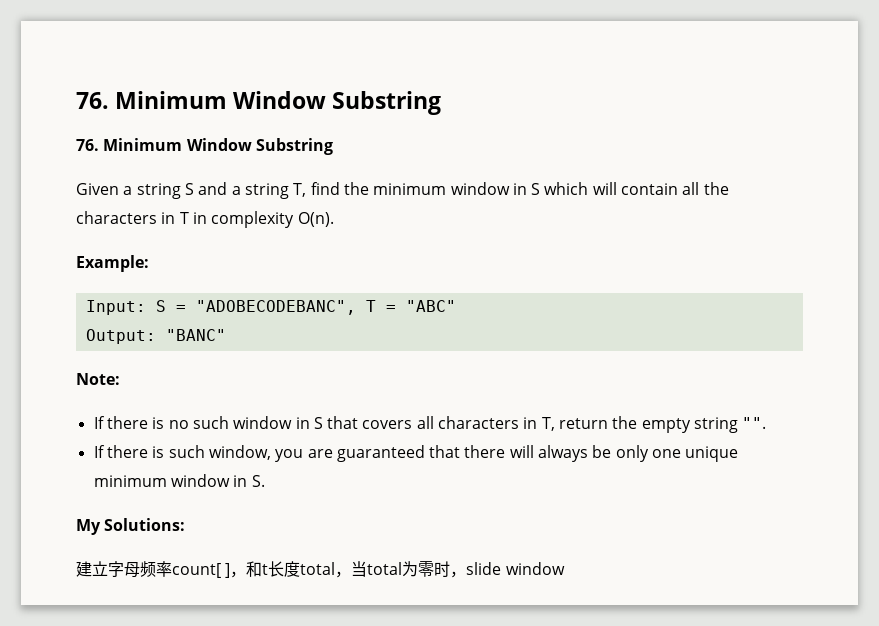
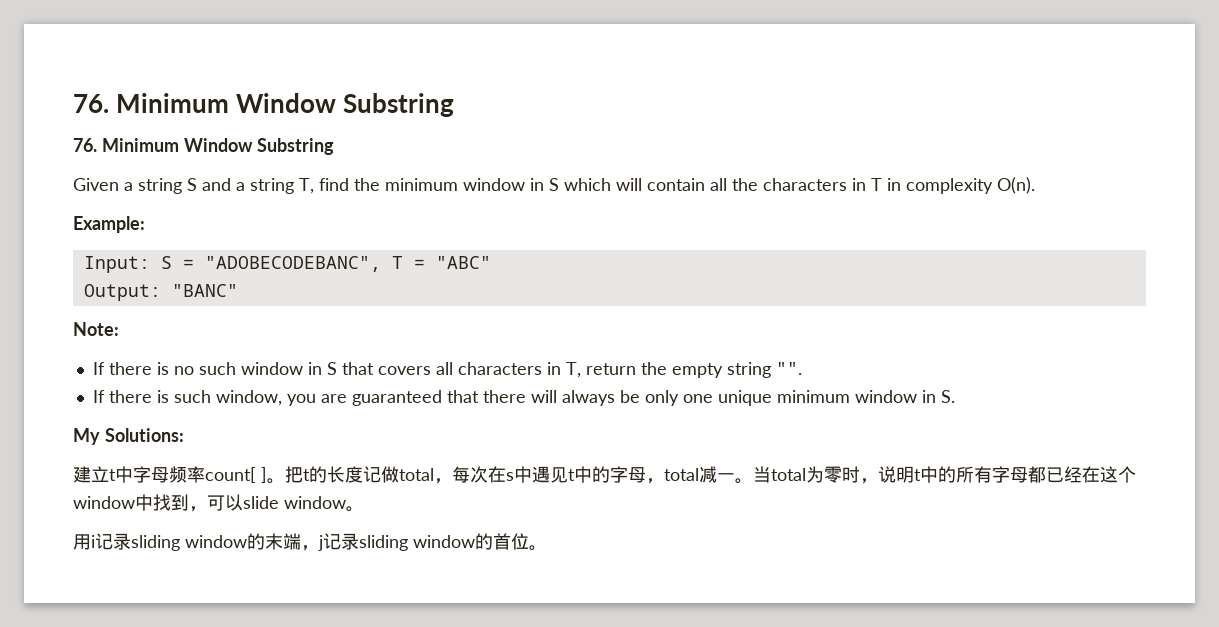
- 建立字母频率count[ ]，和t长度total，当total为零时，slide window
+ 建立t中字母频率count[ ]。把t的长度记做total，每次在s中遇见t中的字母，total减一。当total为零时，说明t中的所有字母都已经在这个window中找到，可以slide window。
+ 用i记录sliding window的末端，j记录sliding window的首位。

